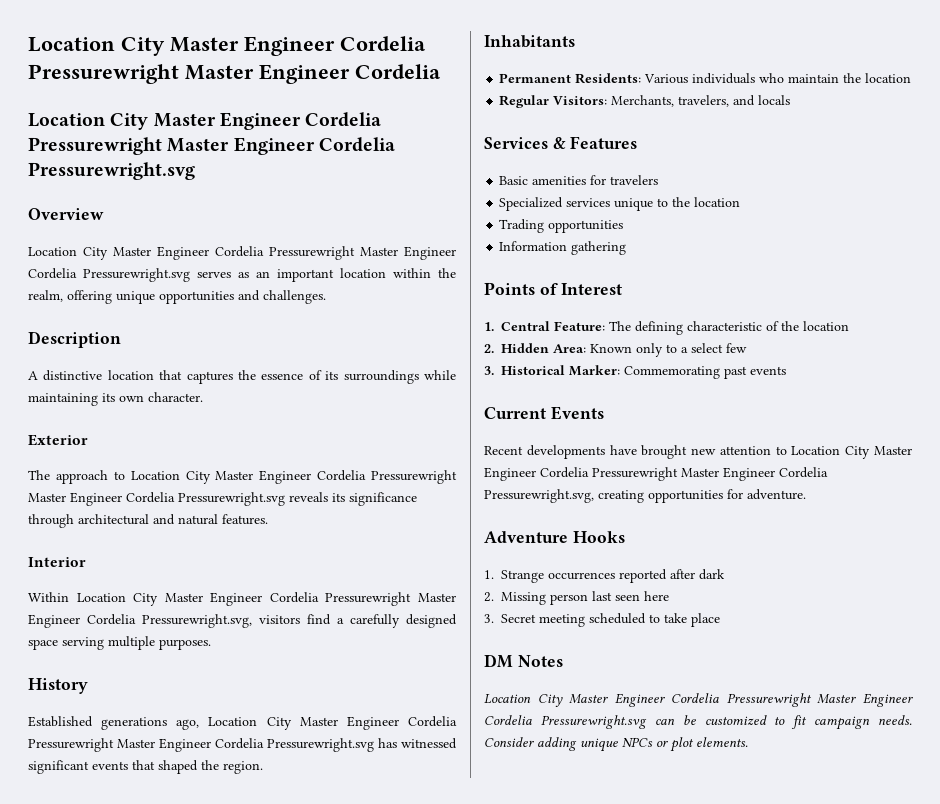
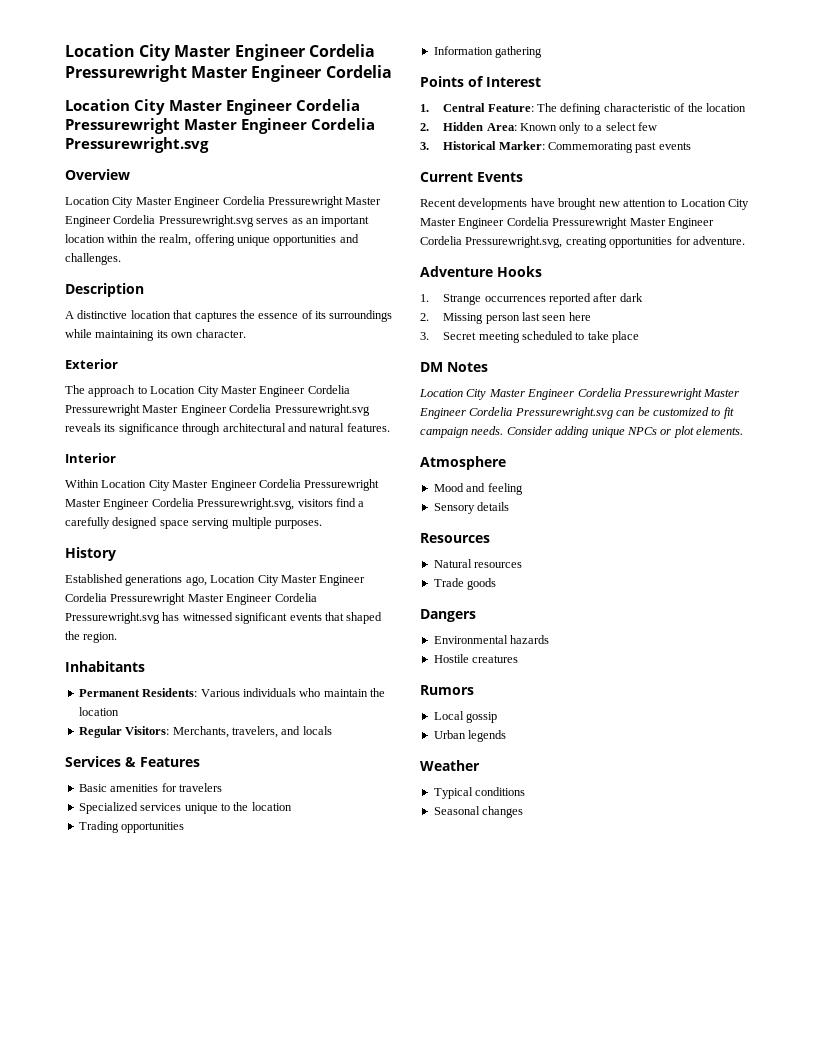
+ Atmosphere
+ Mood and feeling
+ Sensory details
+ Resources
+ Natural resources
+ Trade goods
+ Dangers
+ Environmental hazards
+ Hostile creatures
+ Rumors
+ Local gossip
+ Urban legends
+ Weather
+ Typical conditions
+ Seasonal changes

